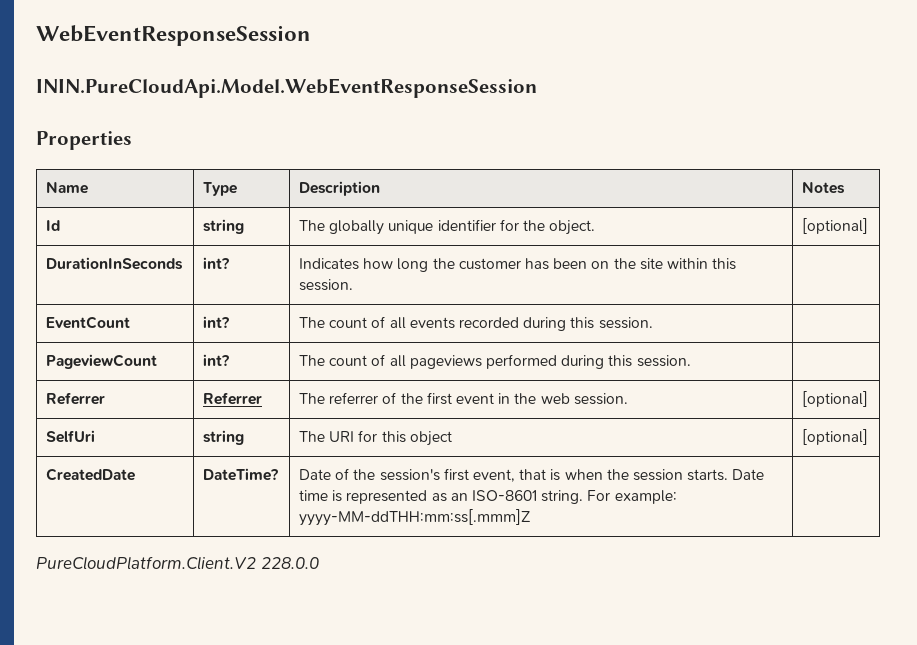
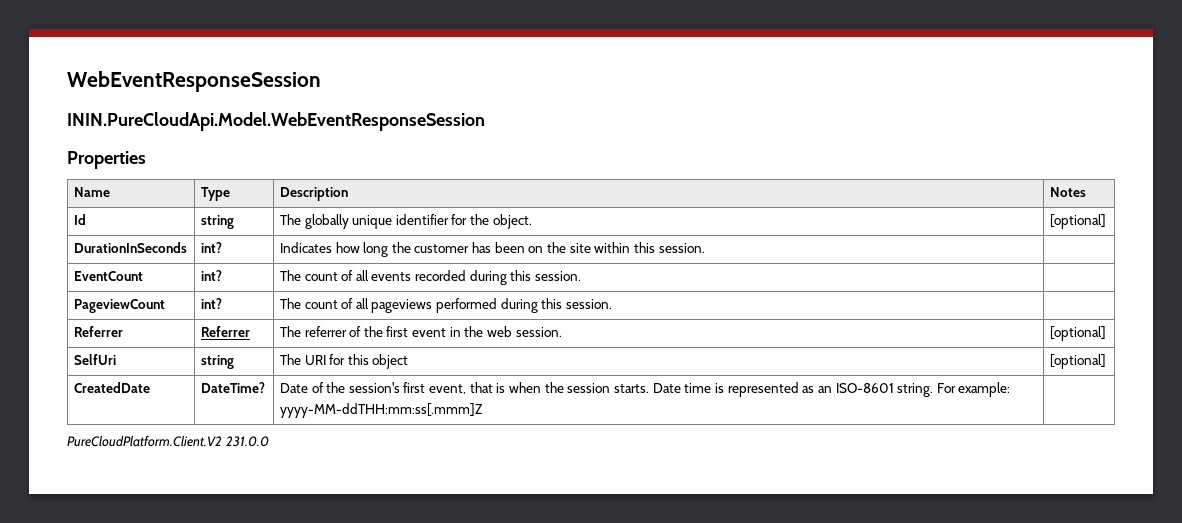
- PureCloudPlatform.Client.V2 228.0.0
+ PureCloudPlatform.Client.V2 231.0.0

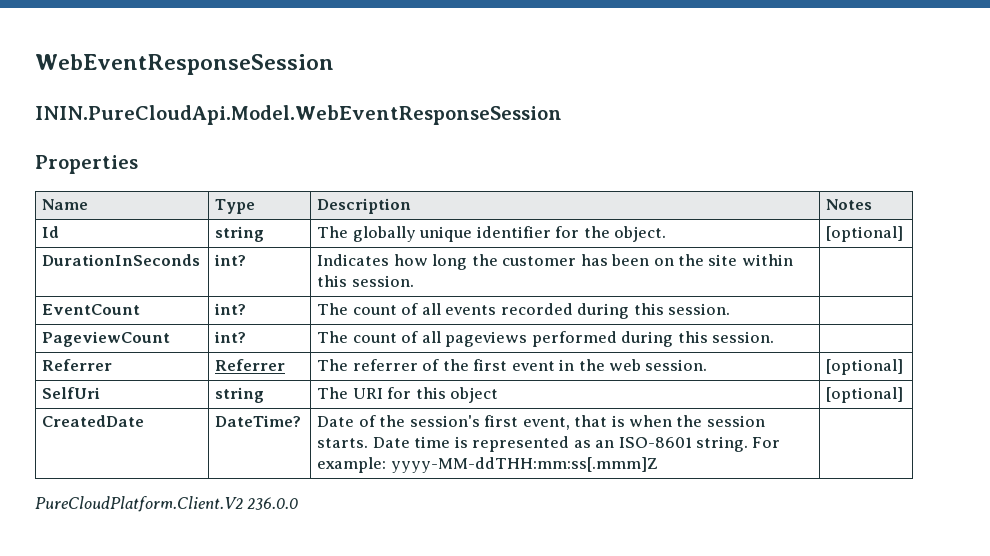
- PureCloudPlatform.Client.V2 231.0.0
+ PureCloudPlatform.Client.V2 236.0.0

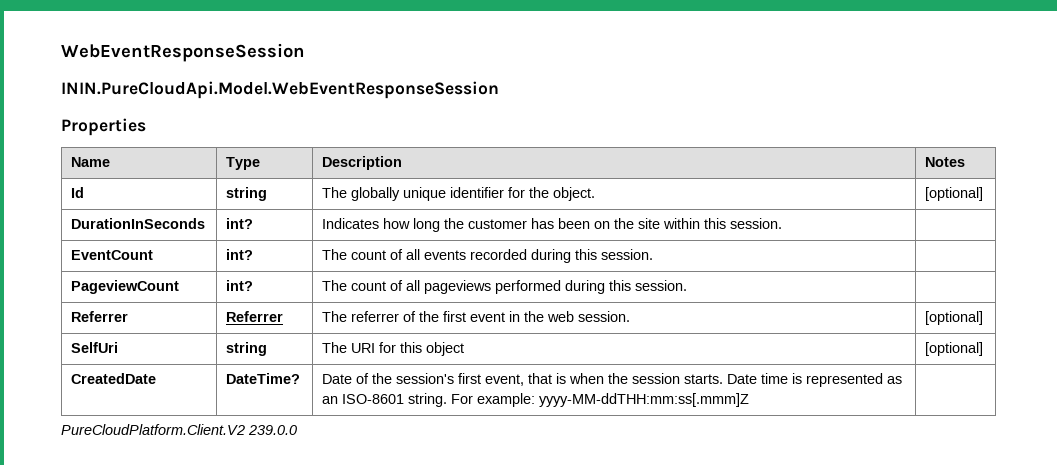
- PureCloudPlatform.Client.V2 236.0.0
+ PureCloudPlatform.Client.V2 239.0.0

